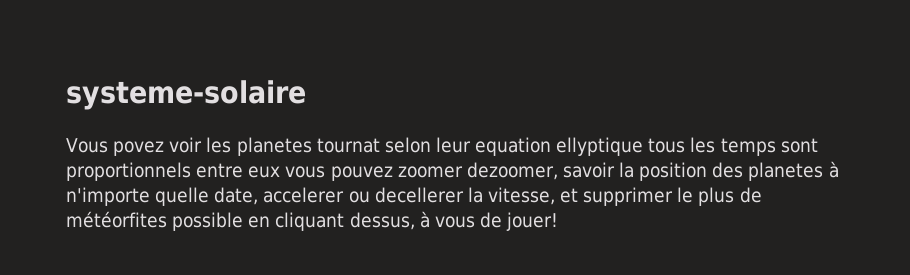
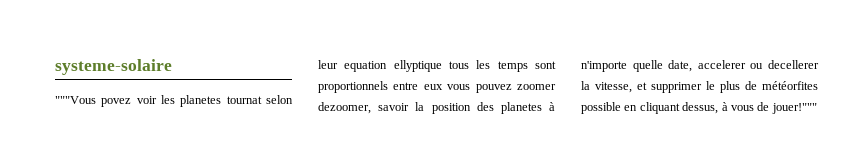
- Vous povez voir les planetes tournat selon leur equation ellyptique tous les temps sont proportionnels entre eux vous pouvez zoomer dezoomer, savoir la position des planetes à n'importe quelle date, accelerer ou decellerer la vitesse, et supprimer le plus de météorfites possible en cliquant dessus, à vous de jouer!
+ """Vous povez voir les planetes tournat selon leur equation ellyptique tous les temps sont proportionnels entre eux vous pouvez zoomer dezoomer, savoir la position des planetes à n'importe quelle date, accelerer ou decellerer la vitesse, et supprimer le plus de météorfites possible en cliquant dessus, à vous de jouer!"""

